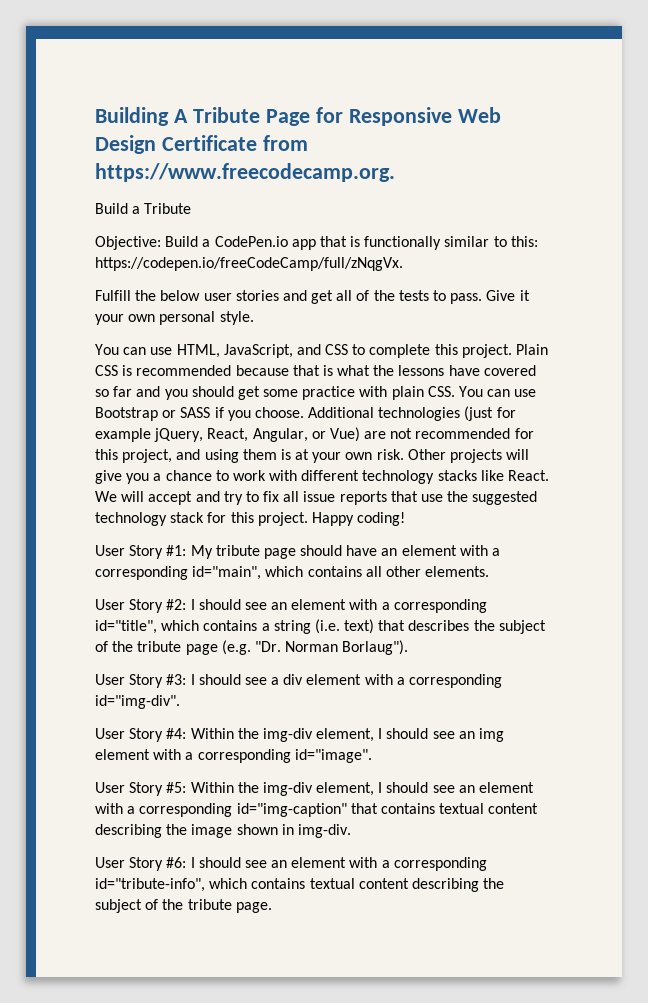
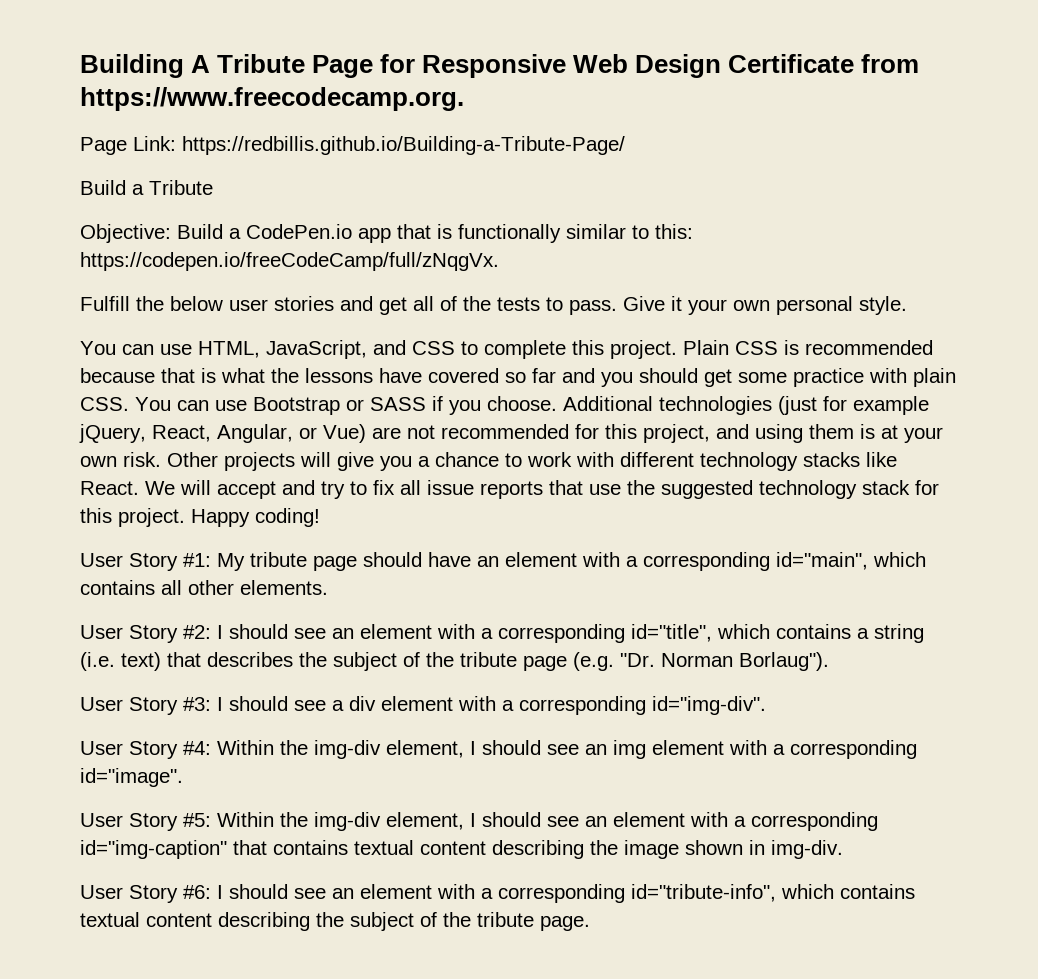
+ Page Link: https://redbillis.github.io/Building-a-Tribute-Page/

